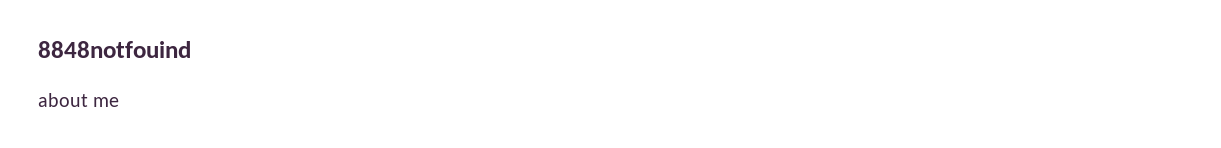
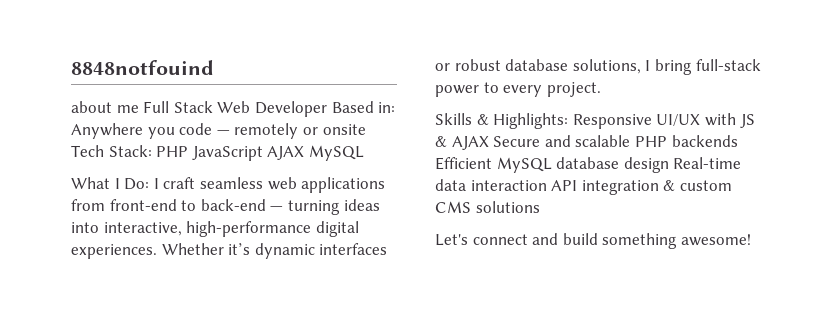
- about me
+ about me Full Stack Web Developer Based in: Anywhere you code — remotely or onsite Tech Stack: PHP JavaScript AJAX MySQL
+ What I Do: I craft seamless web applications from front-end to back-end — turning ideas into interactive, high-performance digital experiences. Whether it’s dynamic interfaces or robust database solutions, I bring full-stack power to every project.
+ Skills & Highlights: Responsive UI/UX with JS & AJAX Secure and scalable PHP backends Efficient MySQL database design Real-time data interaction API integration & custom CMS solutions
+ Let's connect and build something awesome!

